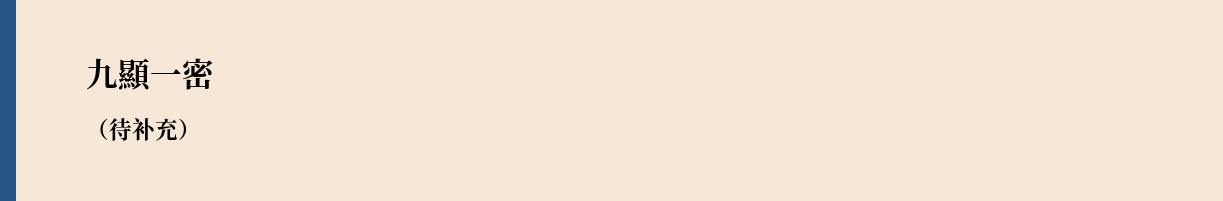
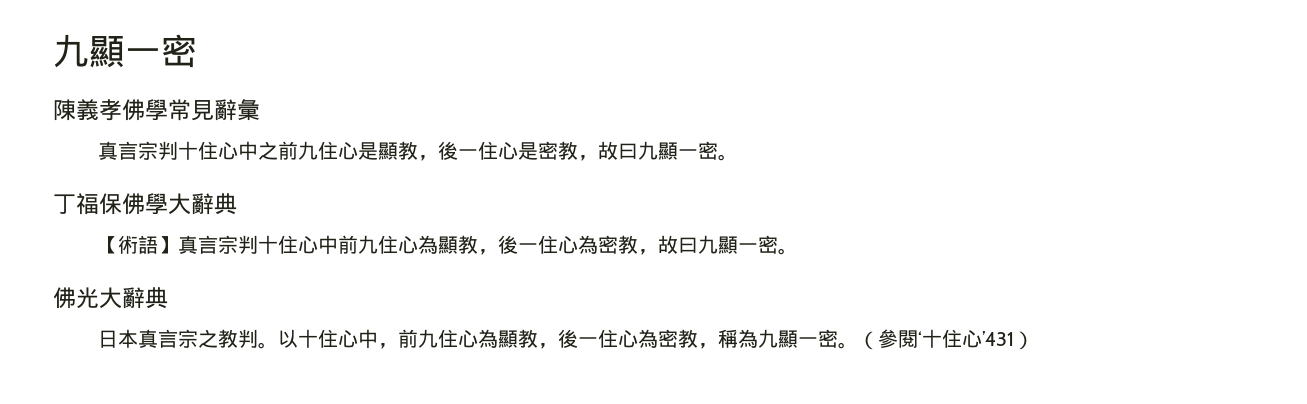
- （待补充）
+ 陳義孝佛學常見辭彙
+ 真言宗判十住心中之前九住心是顯教，後一住心是密教，故曰九顯一密。
+ 丁福保佛學大辭典
+ 【術語】真言宗判十住心中前九住心為顯教，後一住心為密教，故曰九顯一密。
+ 佛光大辭典
+ 日本真言宗之教判。以十住心中，前九住心為顯教，後一住心為密教，稱為九顯一密。（參閱‘十住心’431）

